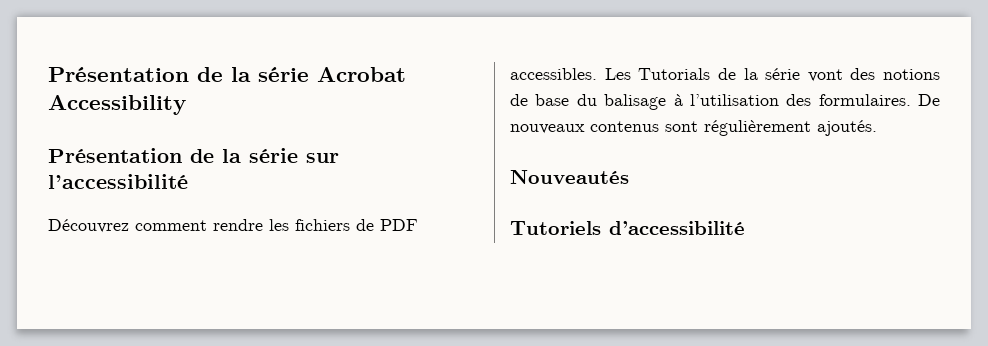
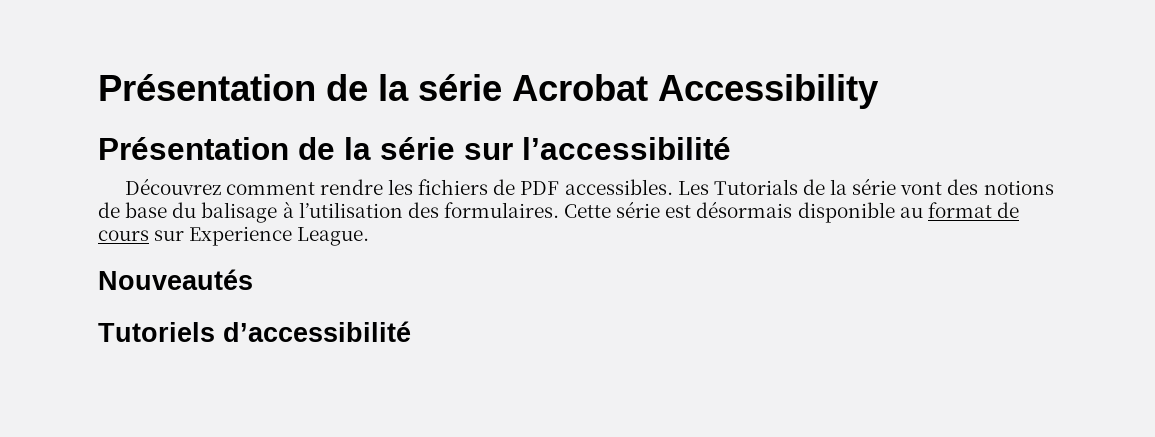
- De nouveaux contenus sont régulièrement ajoutés.
+ Cette série est désormais disponible au format de cours sur Experience League.

